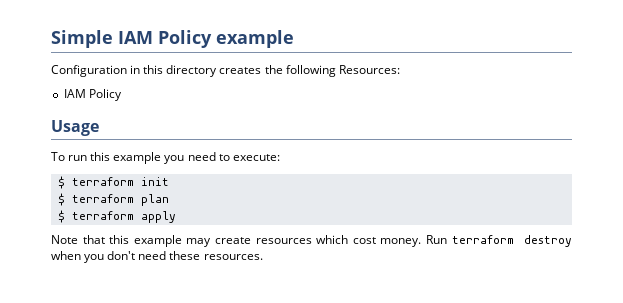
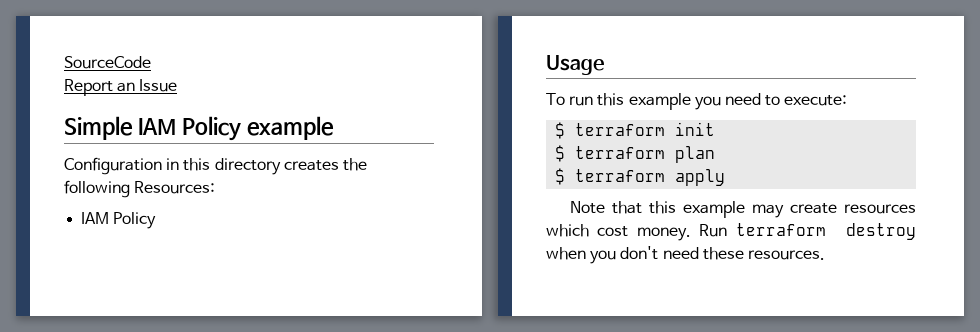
+ SourceCode
+ Report an Issue

